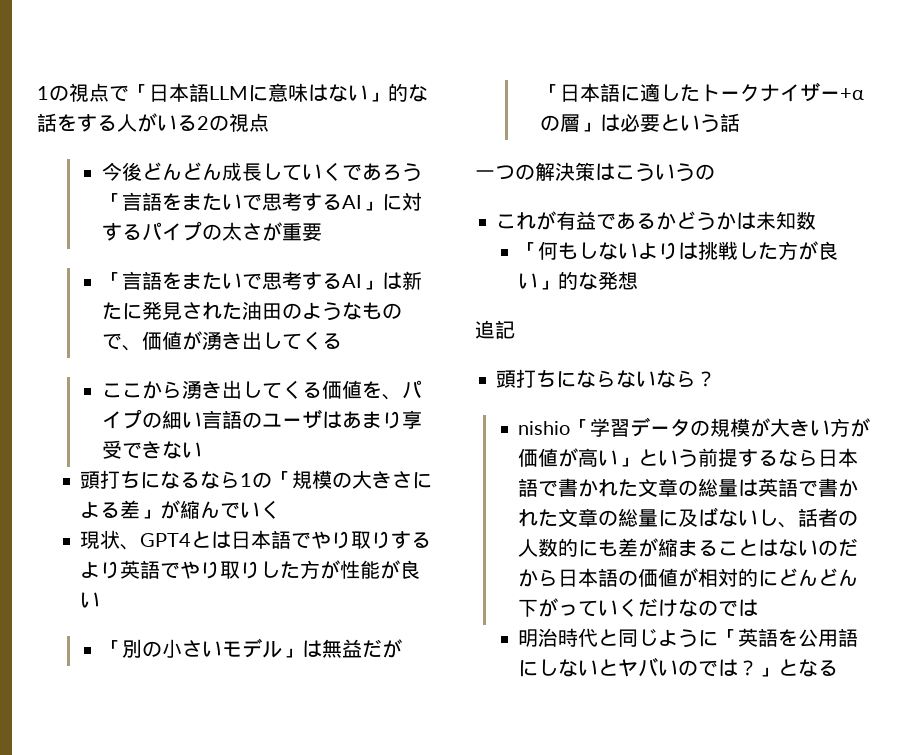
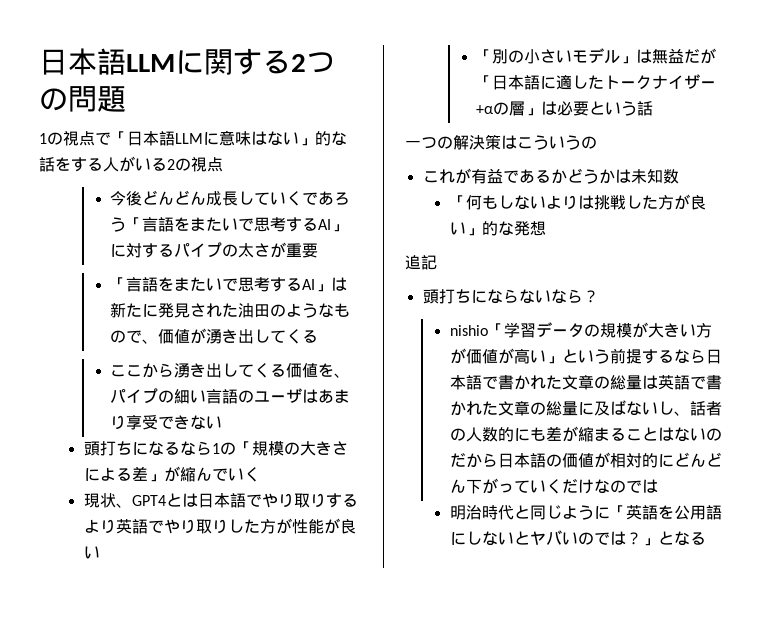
+ 日本語LLMに関する2つの問題

